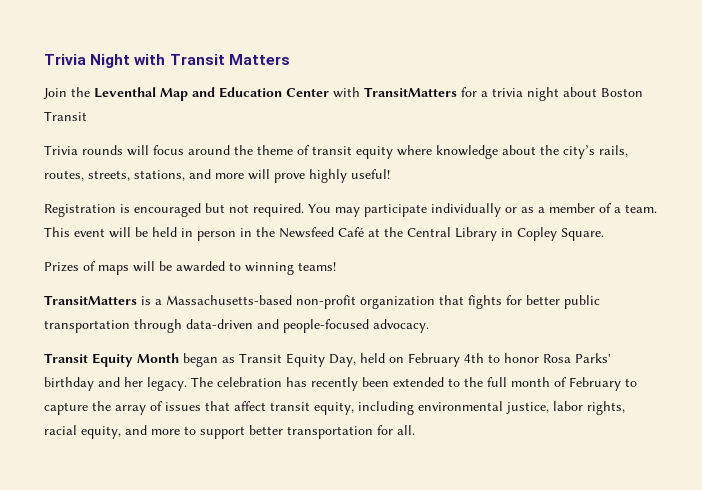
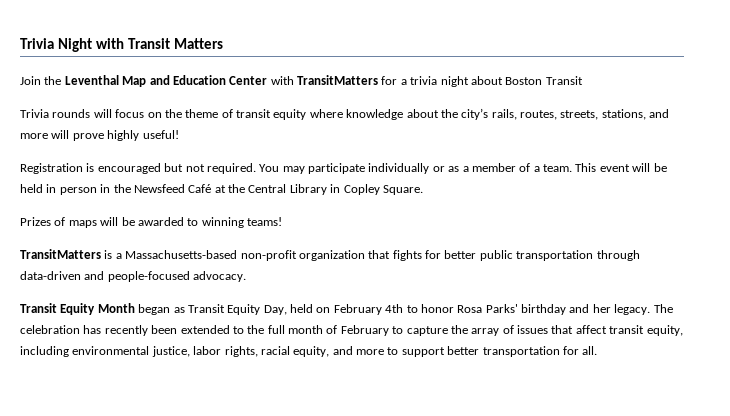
- Trivia rounds will focus around the theme of transit equity where knowledge about the city’s rails, routes, streets, stations, and more will prove highly useful!
+ Trivia rounds will focus on the theme of transit equity where knowledge about the city’s rails, routes, streets, stations, and more will prove highly useful!

